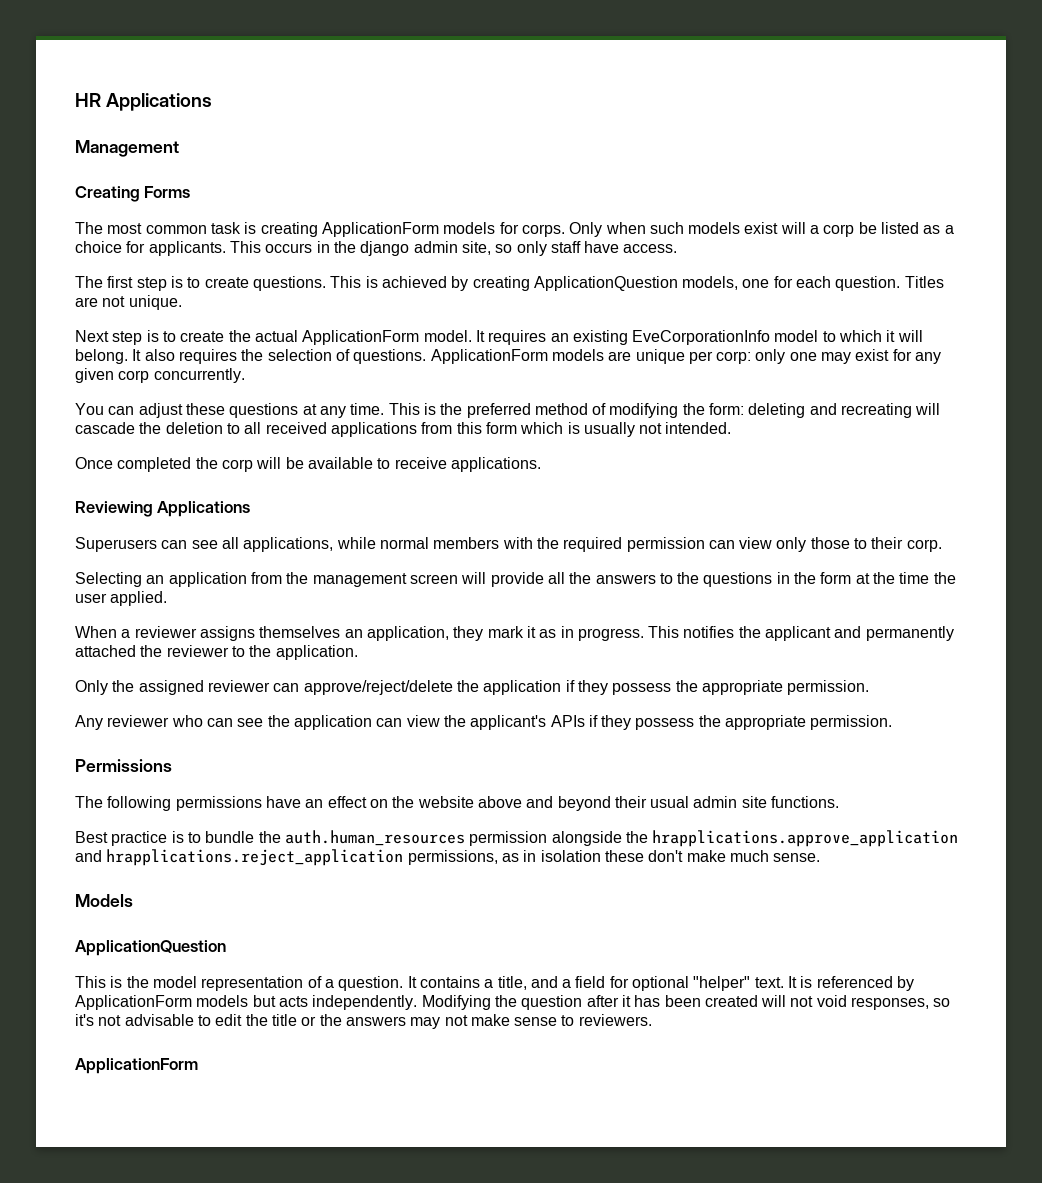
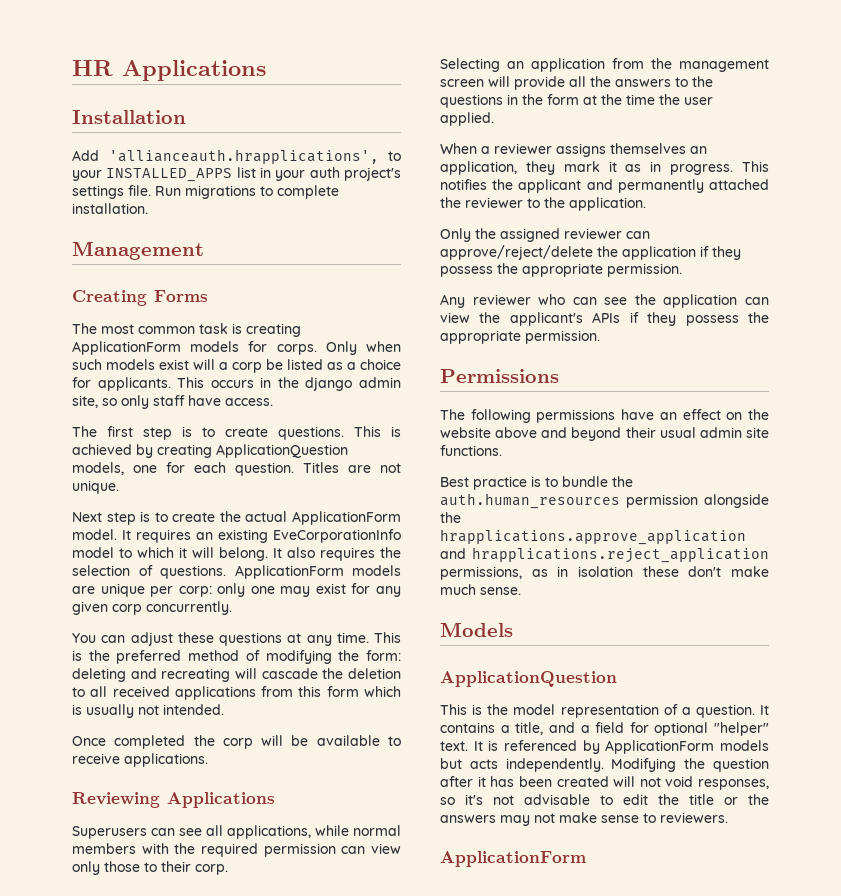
+ Installation
+ Add 'allianceauth.hrapplications', to your INSTALLED_APPS list in your auth project's settings file. Run migrations to complete installation.

